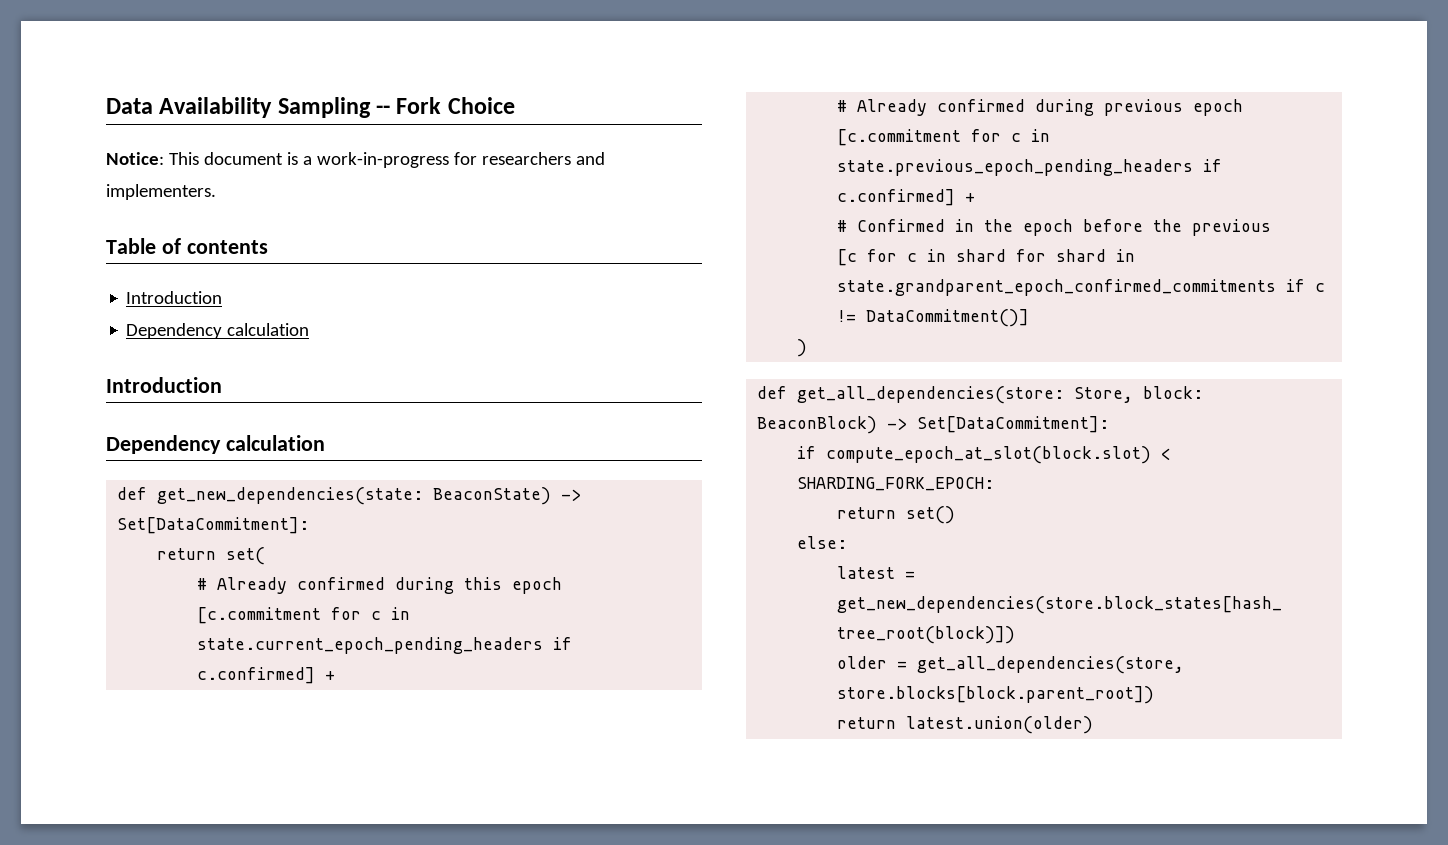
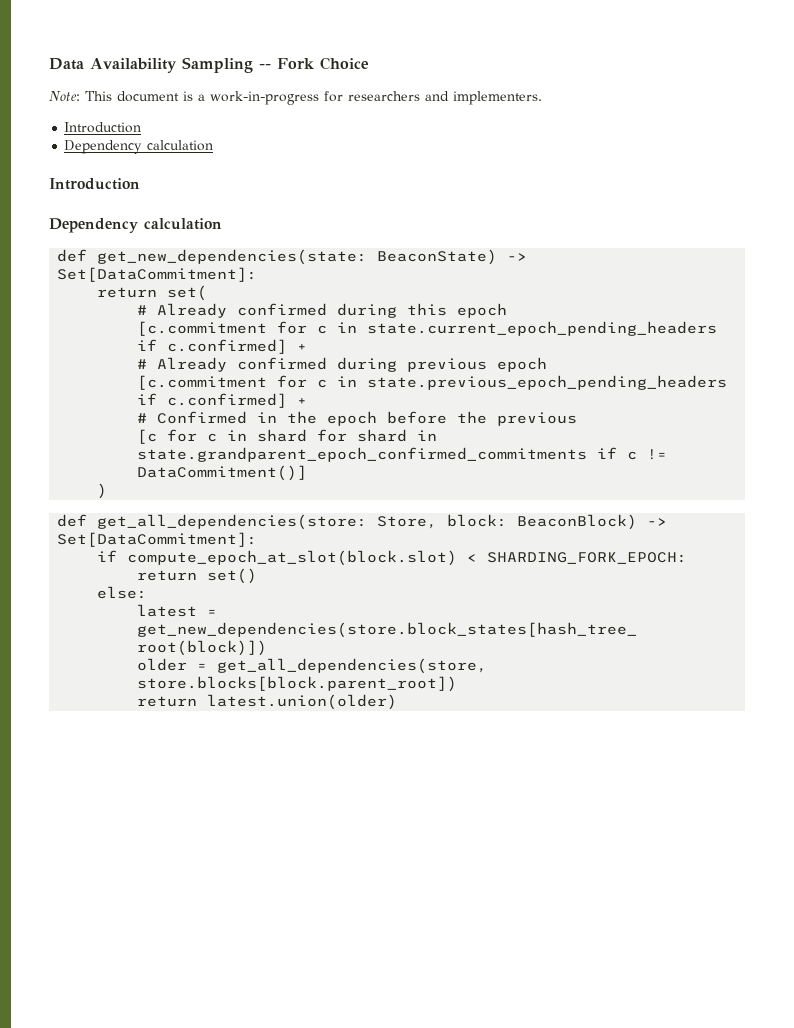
- Notice: This document is a work-in-progress for researchers and implementers.
+ Note: This document is a work-in-progress for researchers and implementers.
- Table of contents

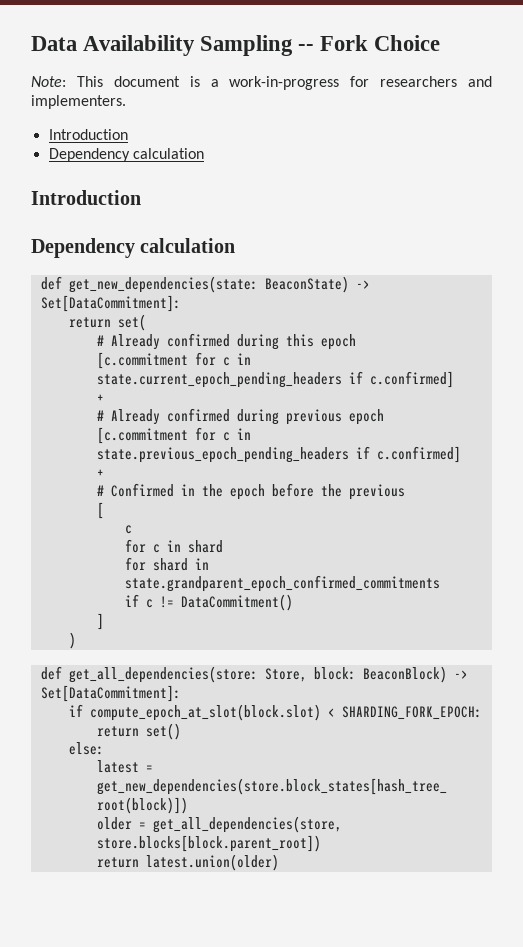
- [c.commitment for c in state.current_epoch_pending_headers if c.confirmed] +
+ [c.commitment for c in state.current_epoch_pending_headers if c.confirmed]
+ +
- [c.commitment for c in state.previous_epoch_pending_headers if c.confirmed] +
+ [c.commitment for c in state.previous_epoch_pending_headers if c.confirmed]
+ +
- [c for c in shard for shard in state.grandparent_epoch_confirmed_commitments if c != DataCommitment()]
+ [
+ c
+ for c in shard
+ for shard in state.grandparent_epoch_confirmed_commitments
+ if c != DataCommitment()
+ ]

